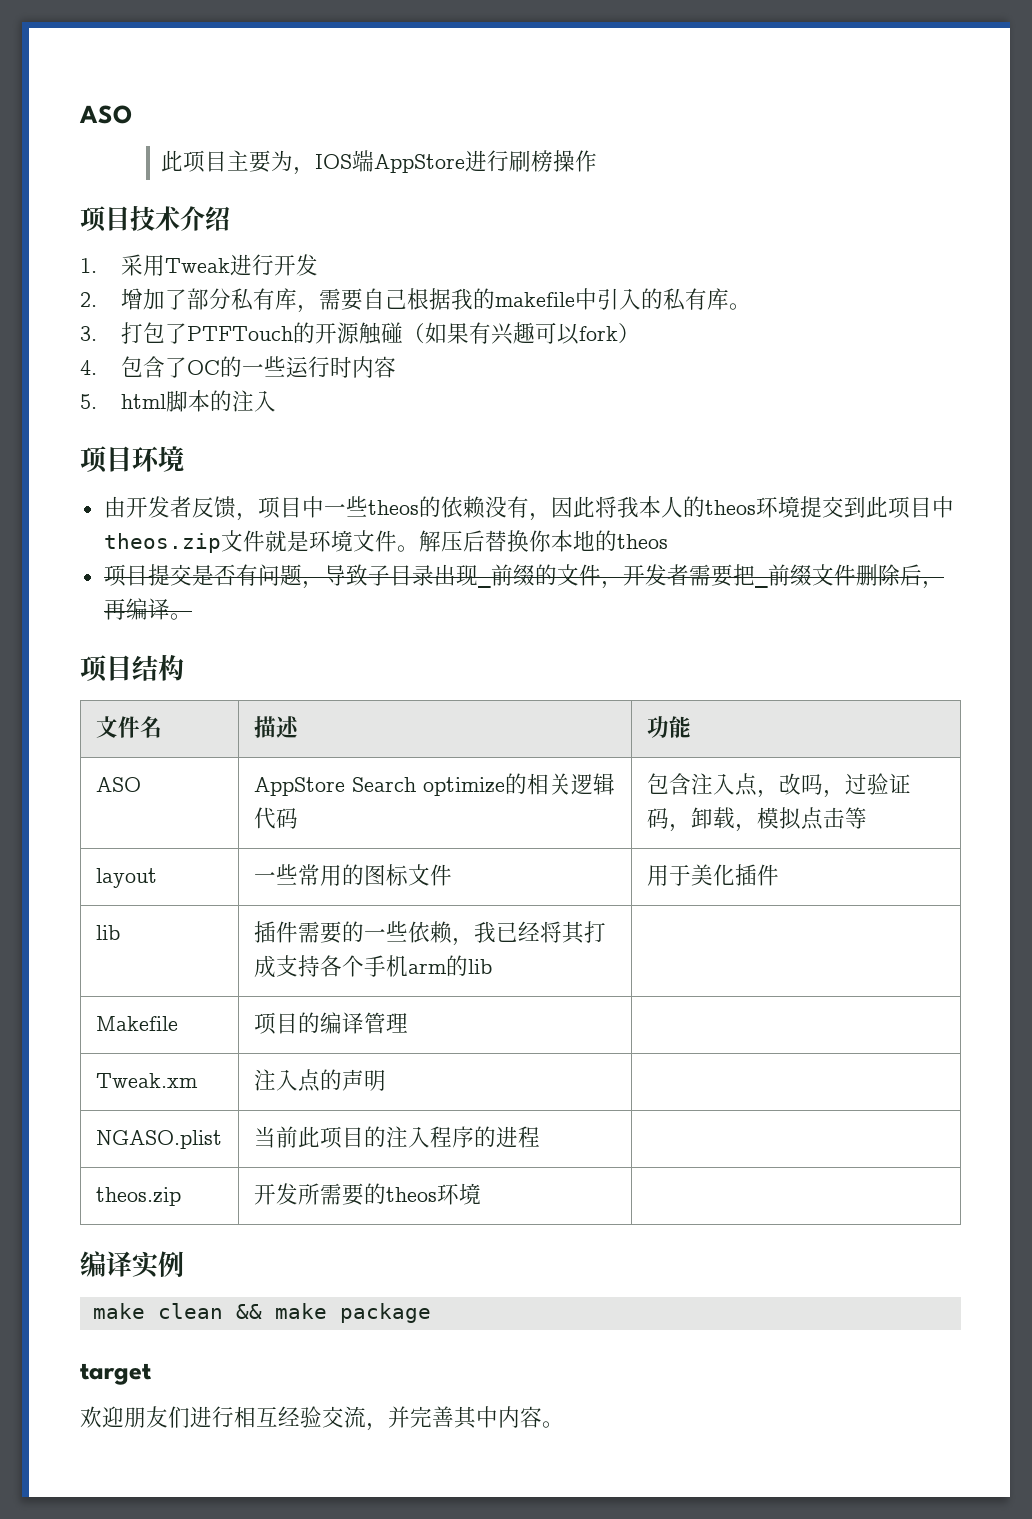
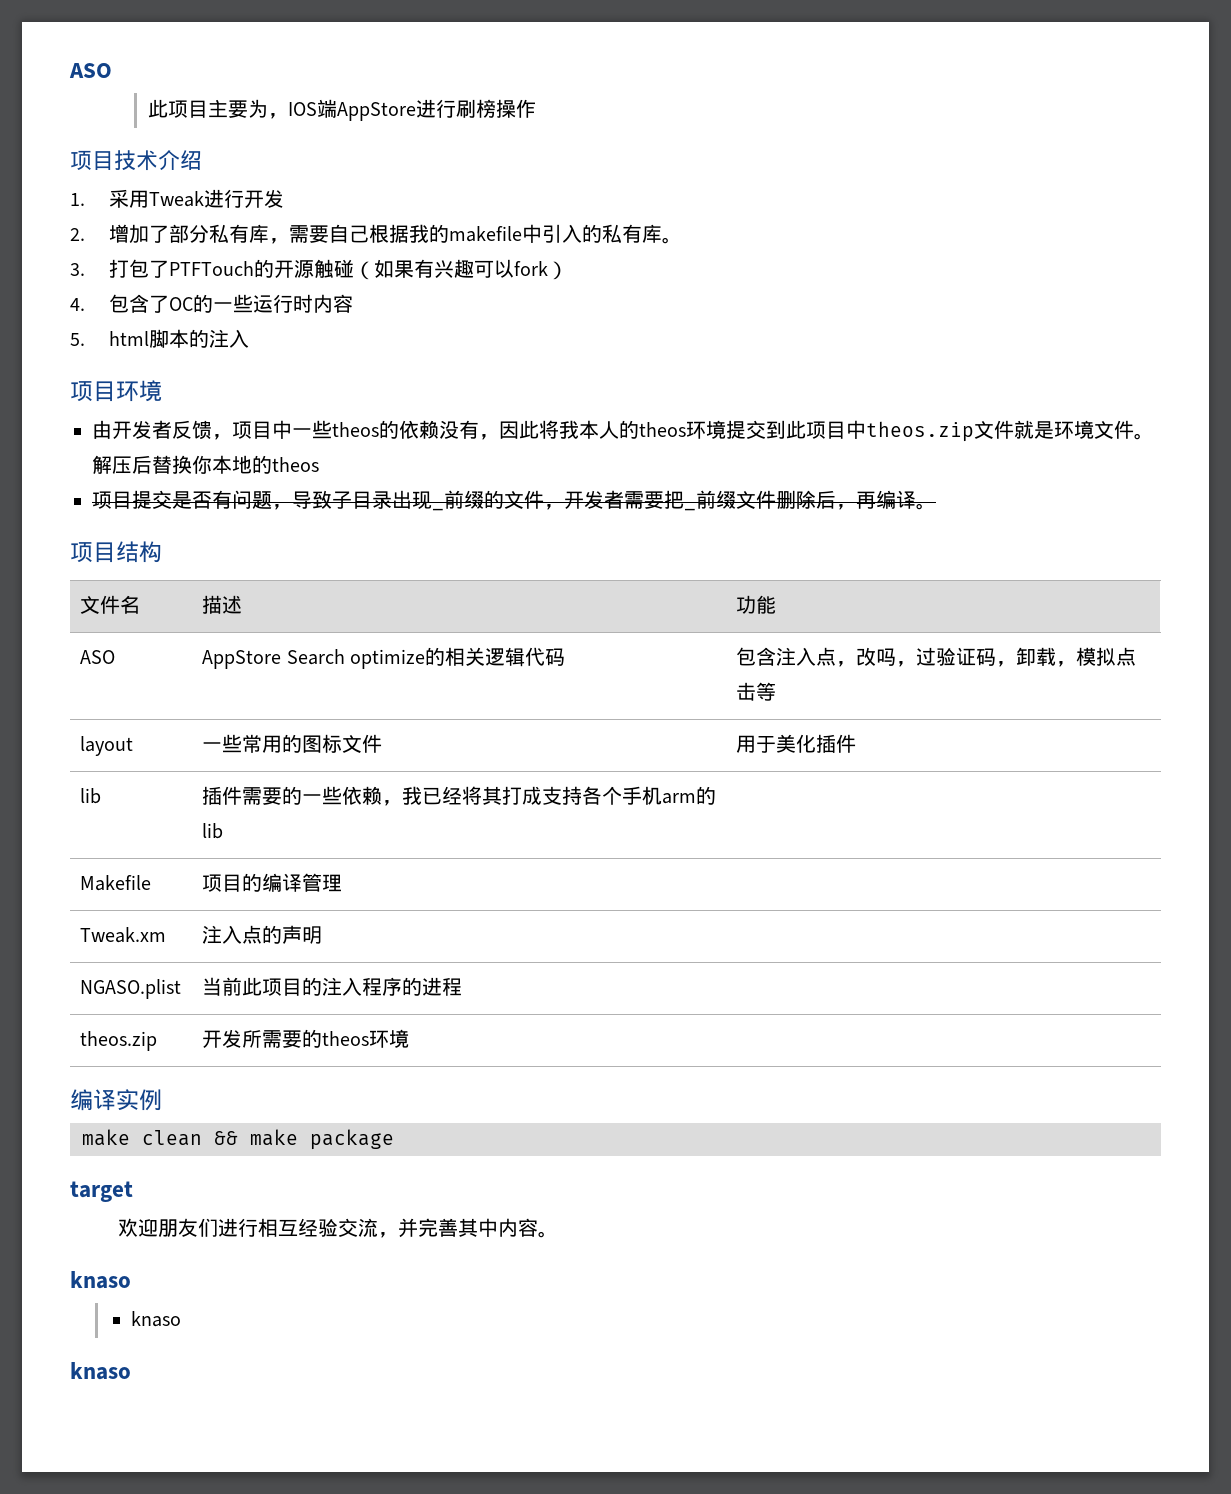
  欢迎朋友们进行相互经验交流，并完善其中内容。
+ knaso
+ knaso
+ knaso

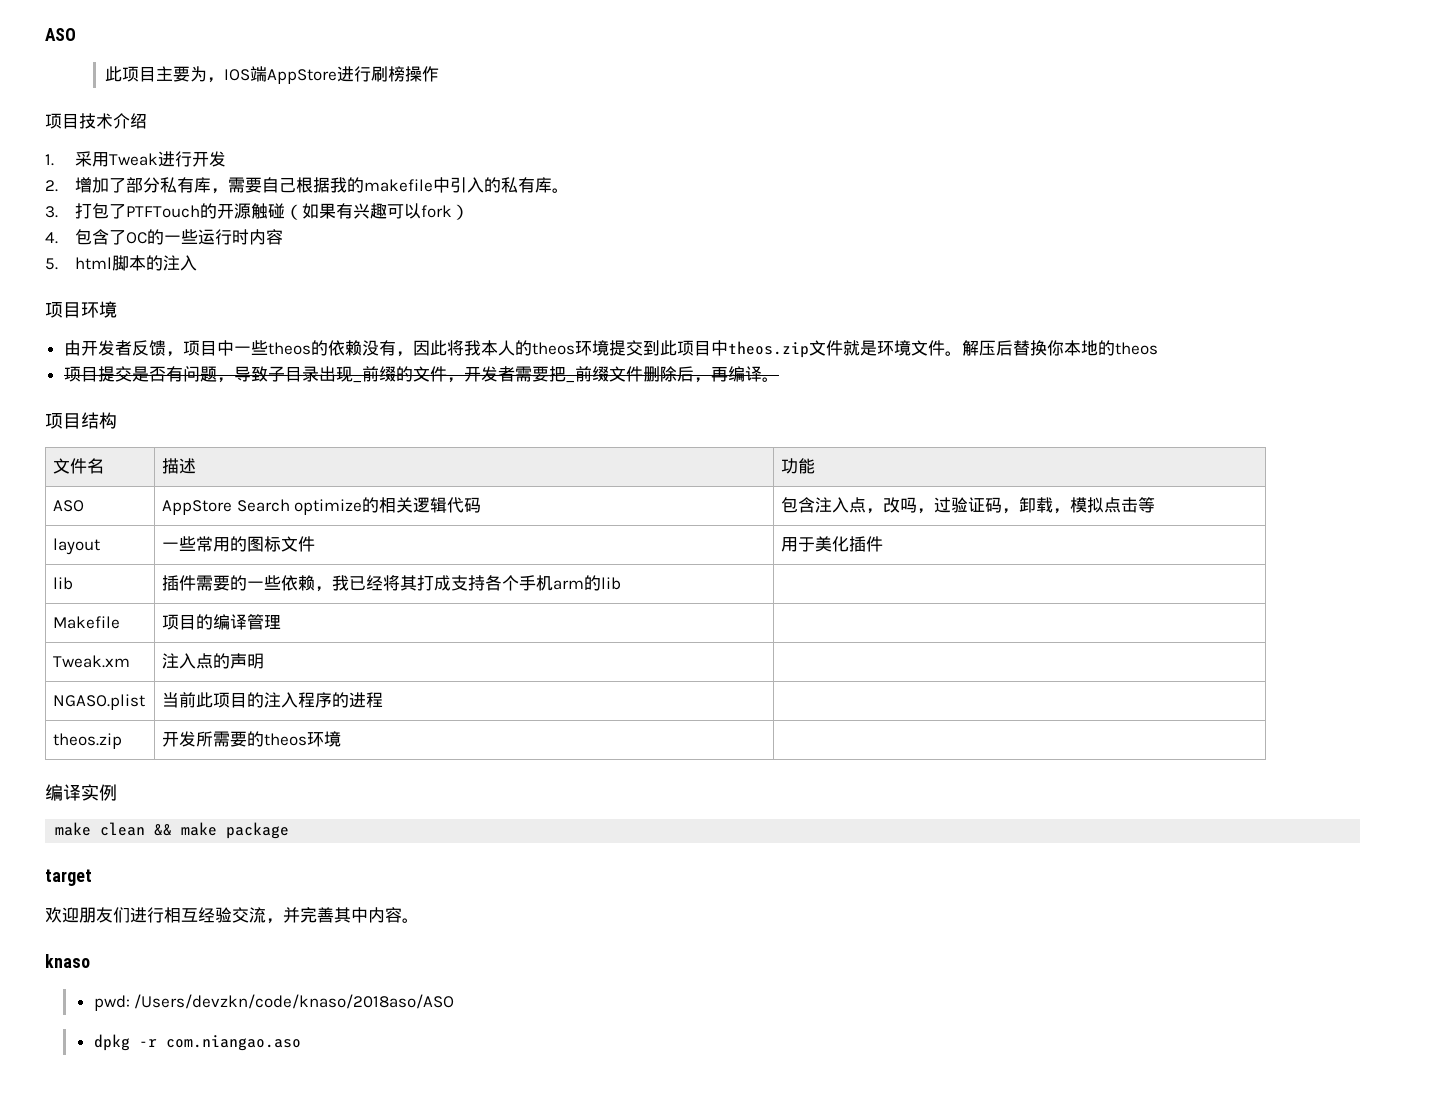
  欢迎朋友们进行相互经验交流，并完善其中内容。
  knaso
- knaso
- knaso
+ pwd: /Users/devzkn/code/knaso/2018aso/ASO
+ dpkg -r com.niangao.aso

